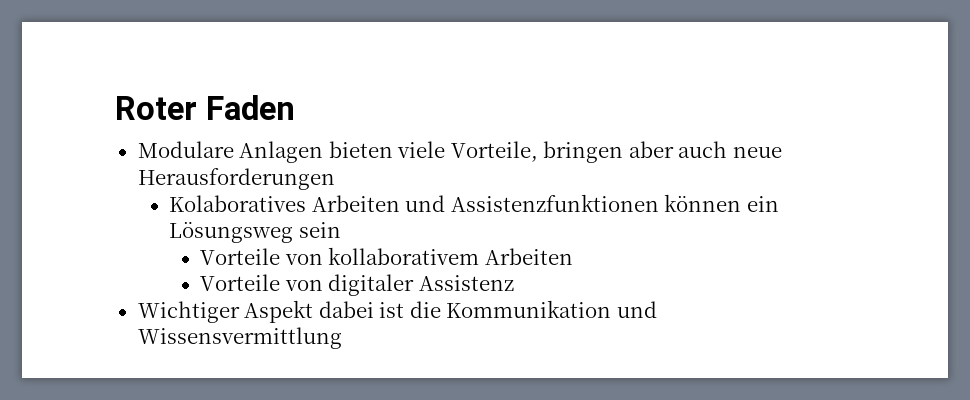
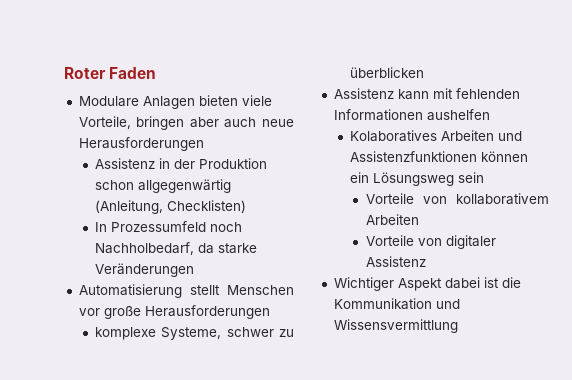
+ Assistenz in der Produktion schon allgegenwärtig (Anleitung, Checklisten)
+ In Prozessumfeld noch Nachholbedarf, da starke Veränderungen
+ Automatisierung stellt Menschen vor große Herausforderungen
+ komplexe Systeme, schwer zu überblicken
+ Assistenz kann mit fehlenden Informationen aushelfen

